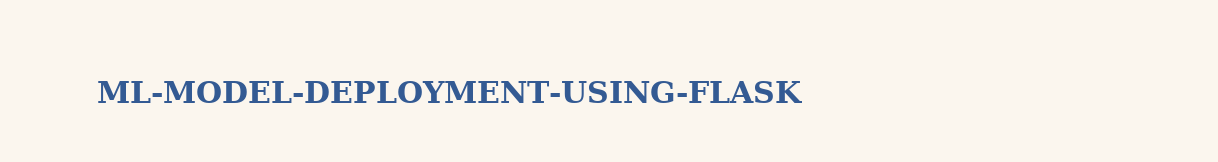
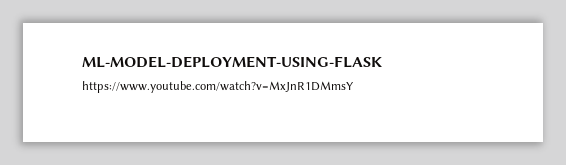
+ https://www.youtube.com/watch?v=MxJnR1DMmsY

